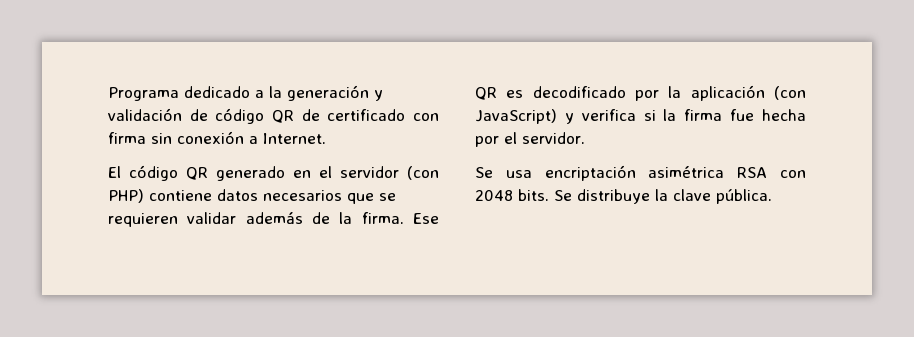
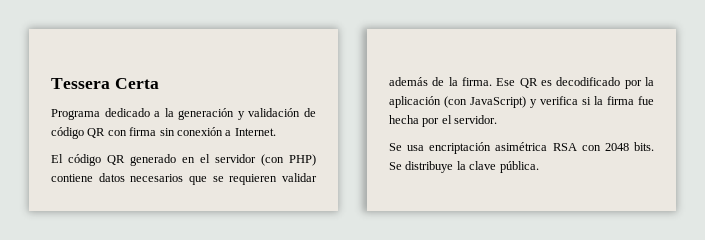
+ Tessera Certa
- Programa dedicado a la generación y validación de código QR de certificado con firma sin conexión a Internet.
+ Programa dedicado a la generación y validación de código QR con firma sin conexión a Internet.

